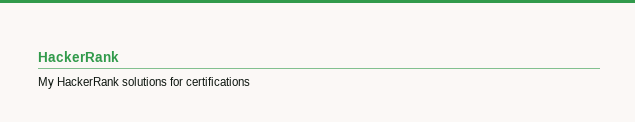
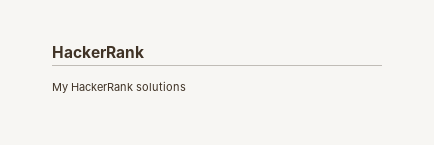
- My HackerRank solutions for certifications
+ My HackerRank solutions

